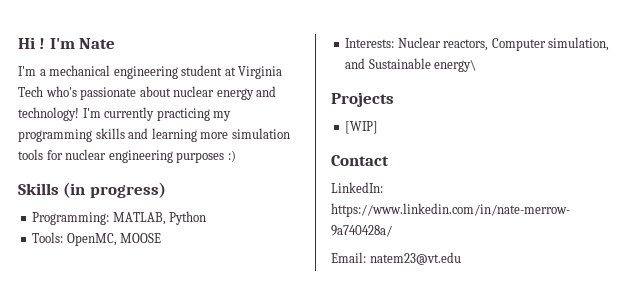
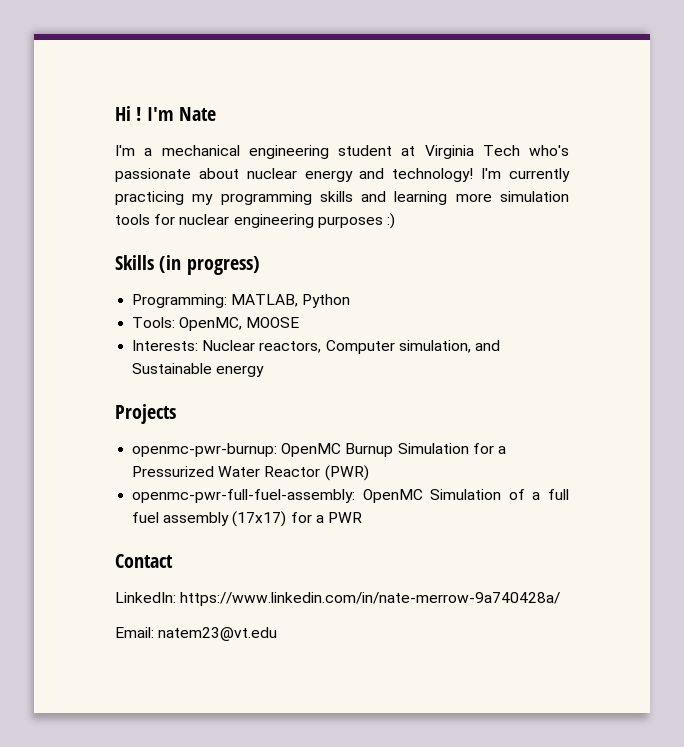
- Interests: Nuclear reactors, Computer simulation, and Sustainable energy\
+ Interests: Nuclear reactors, Computer simulation, and Sustainable energy
- [WIP]
+ openmc-pwr-burnup: OpenMC Burnup Simulation for a Pressurized Water Reactor (PWR)
+ openmc-pwr-full-fuel-assembly: OpenMC Simulation of a full fuel assembly (17x17) for a PWR

